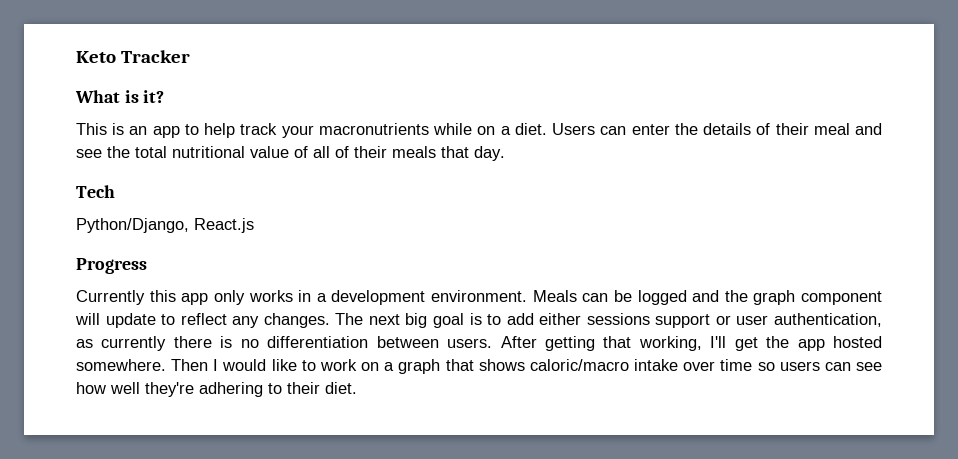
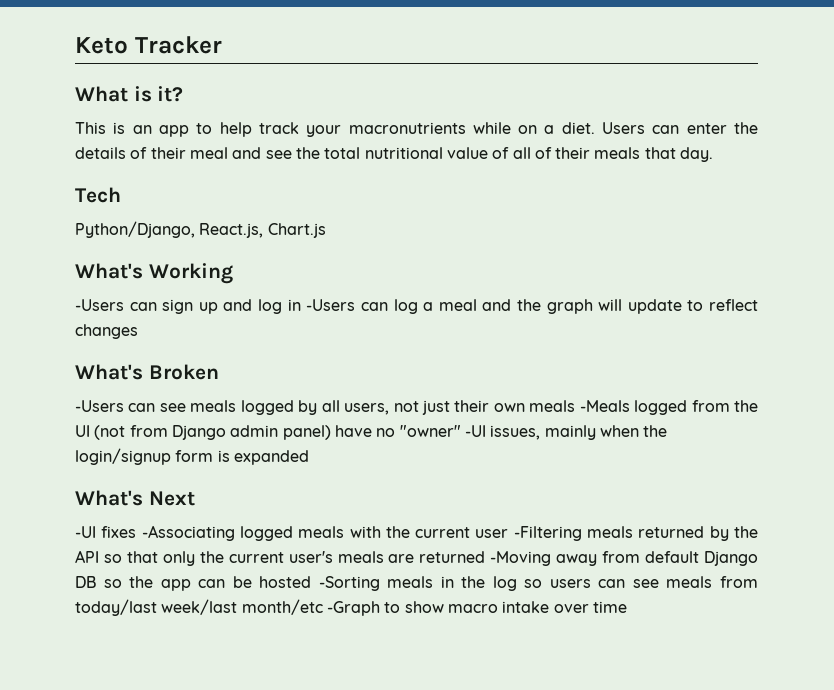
- Python/Django, React.js
- Progress
- Currently this app only works in a development environment. Meals can be logged and the graph component will update to reflect any changes. The next big goal is to add either sessions support or user authentication, as currently there is no differentiation between users. After getting that working, I'll get the app hosted somewhere. Then I would like to work on a graph that shows caloric/macro intake over time so users can see how well they're adhering to their diet.
+ Python/Django, React.js, Chart.js
+ What's Working
+ -Users can sign up and log in -Users can log a meal and the graph will update to reflect changes
+ What's Broken
+ -Users can see meals logged by all users, not just their own meals -Meals logged from the UI (not from Django admin panel) have no "owner" -UI issues, mainly when the login/signup form is expanded
+ What's Next
+ -UI fixes -Associating logged meals with the current user -Filtering meals returned by the API so that only the current user's meals are returned -Moving away from default Django DB so the app can be hosted -Sorting meals in the log so users can see meals from today/last week/last month/etc -Graph to show macro intake over time

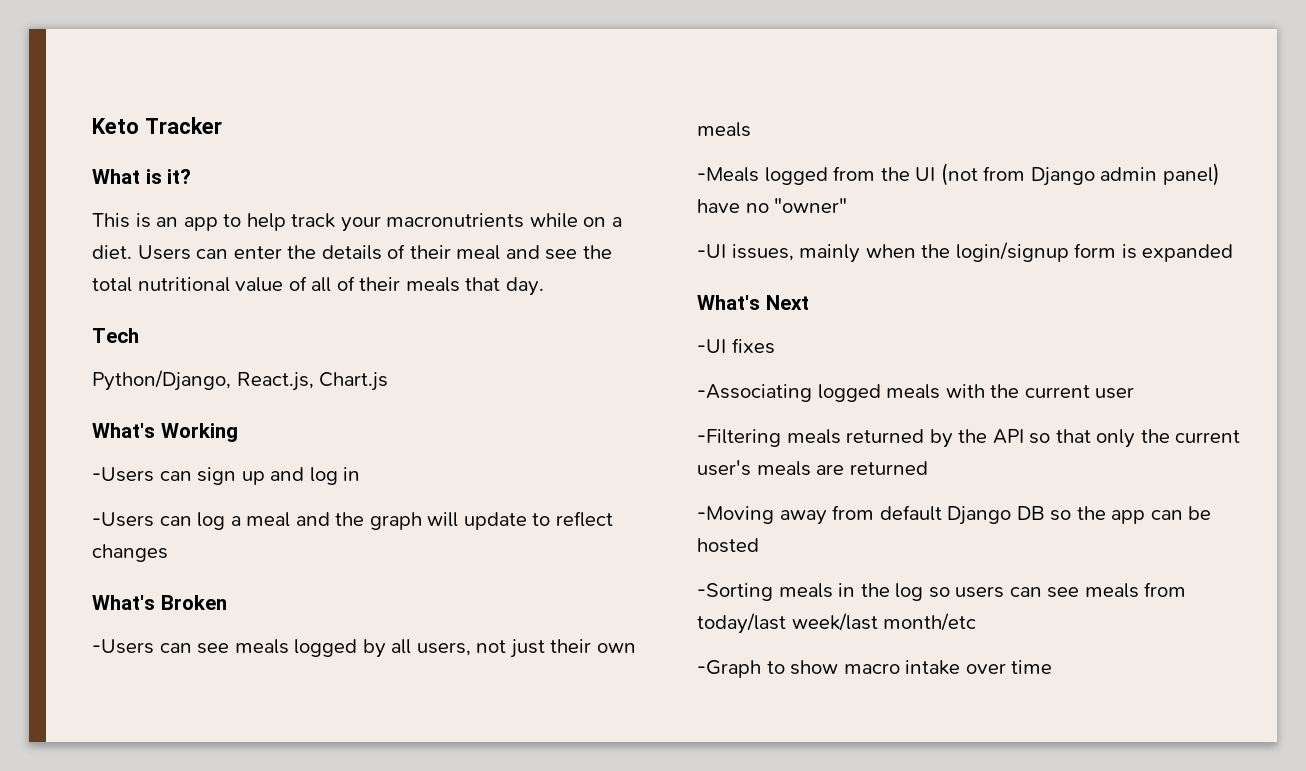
- -Users can sign up and log in -Users can log a meal and the graph will update to reflect changes
+ -Users can sign up and log in
+ -Users can log a meal and the graph will update to reflect changes
- -Users can see meals logged by all users, not just their own meals -Meals logged from the UI (not from Django admin panel) have no "owner" -UI issues, mainly when the login/signup form is expanded
+ -Users can see meals logged by all users, not just their own meals
+ -Meals logged from the UI (not from Django admin panel) have no "owner"
+ -UI issues, mainly when the login/signup form is expanded
- -UI fixes -Associating logged meals with the current user -Filtering meals returned by the API so that only the current user's meals are returned -Moving away from default Django DB so the app can be hosted -Sorting meals in the log so users can see meals from today/last week/last month/etc -Graph to show macro intake over time
+ -UI fixes
+ -Associating logged meals with the current user
+ -Filtering meals returned by the API so that only the current user's meals are returned
+ -Moving away from default Django DB so the app can be hosted
+ -Sorting meals in the log so users can see meals from today/last week/last month/etc
+ -Graph to show macro intake over time

